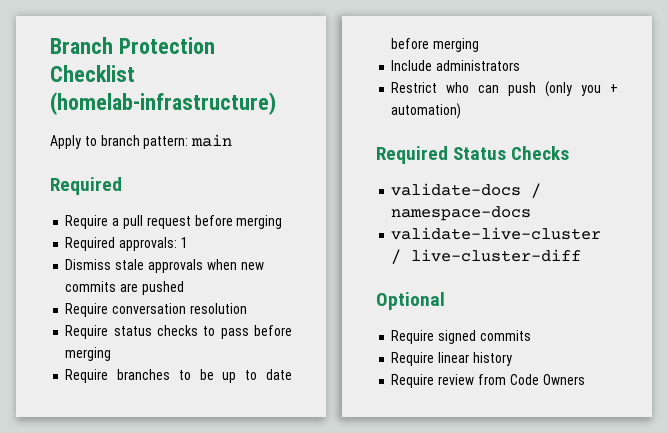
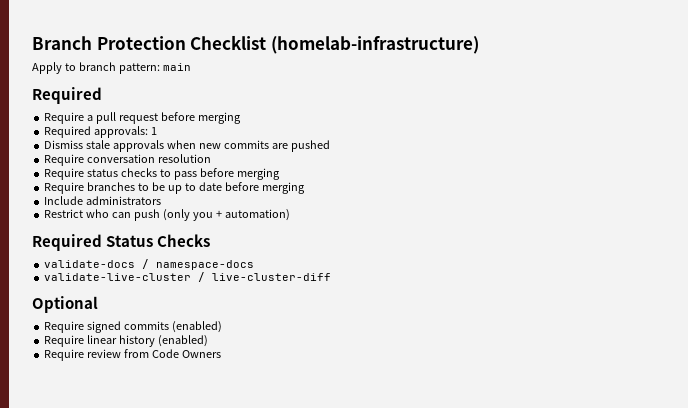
- Require signed commits
+ Require signed commits (enabled)
- Require linear history
+ Require linear history (enabled)

